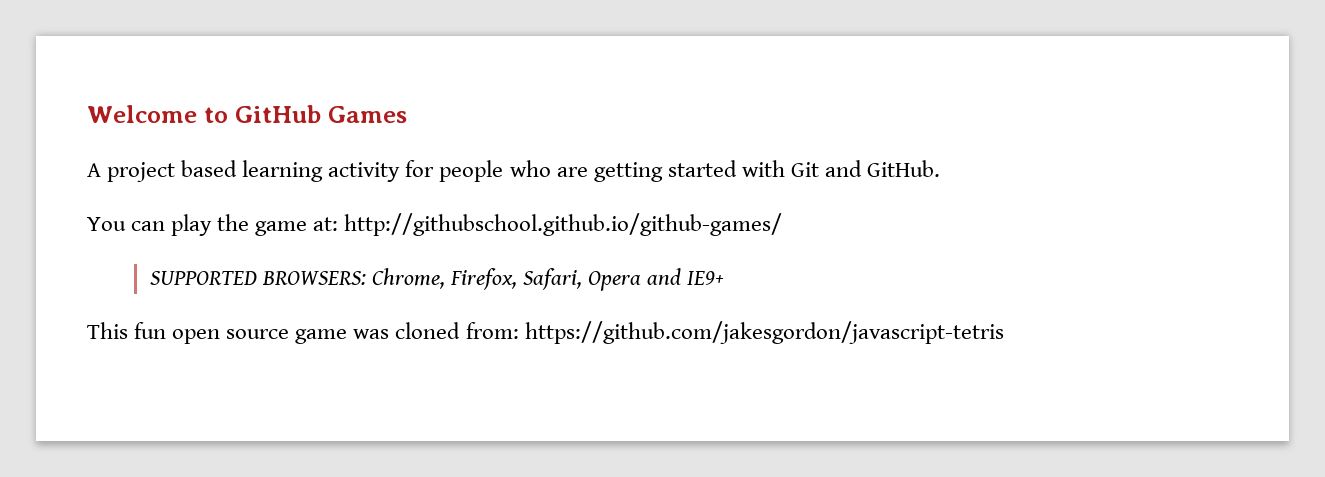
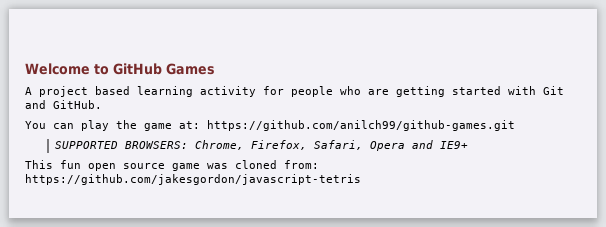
- You can play the game at: http://githubschool.github.io/github-games/
+ You can play the game at: https://github.com/anilch99/github-games.git

